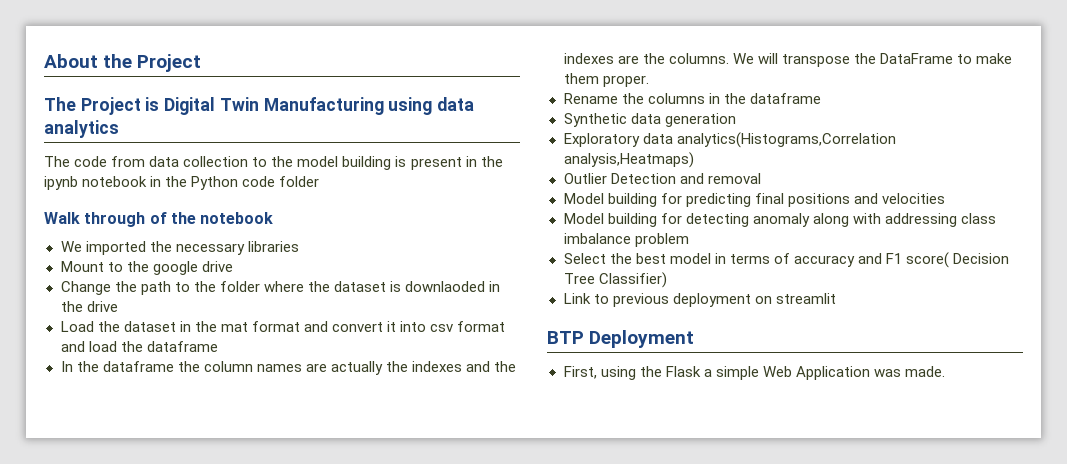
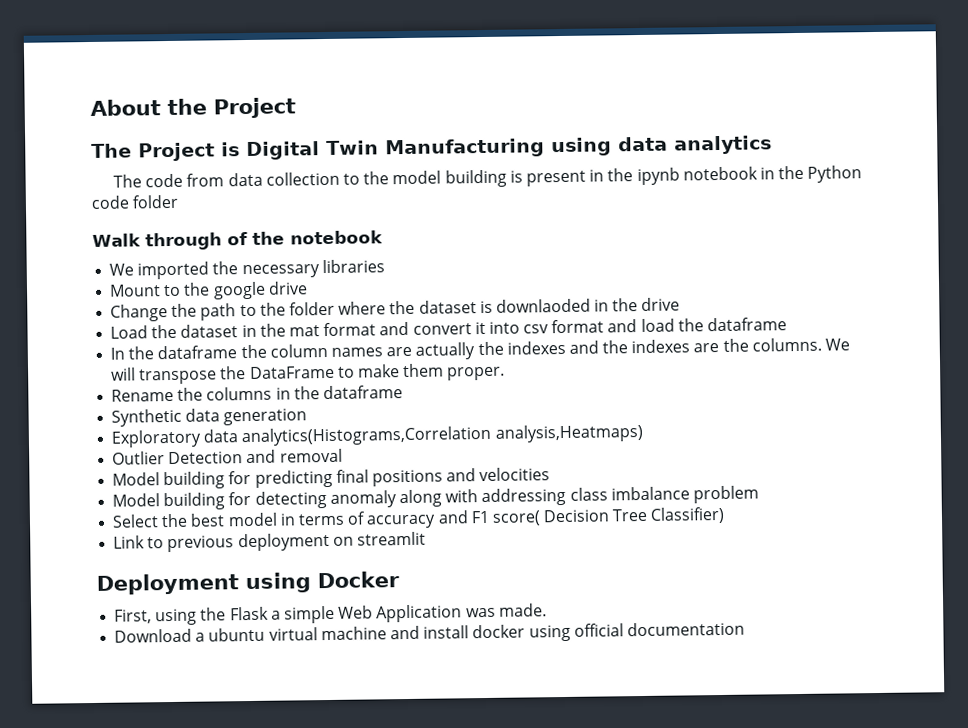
- BTP Deployment
+ Deployment using Docker
+ Download a ubuntu virtual machine and install docker using official documentation

